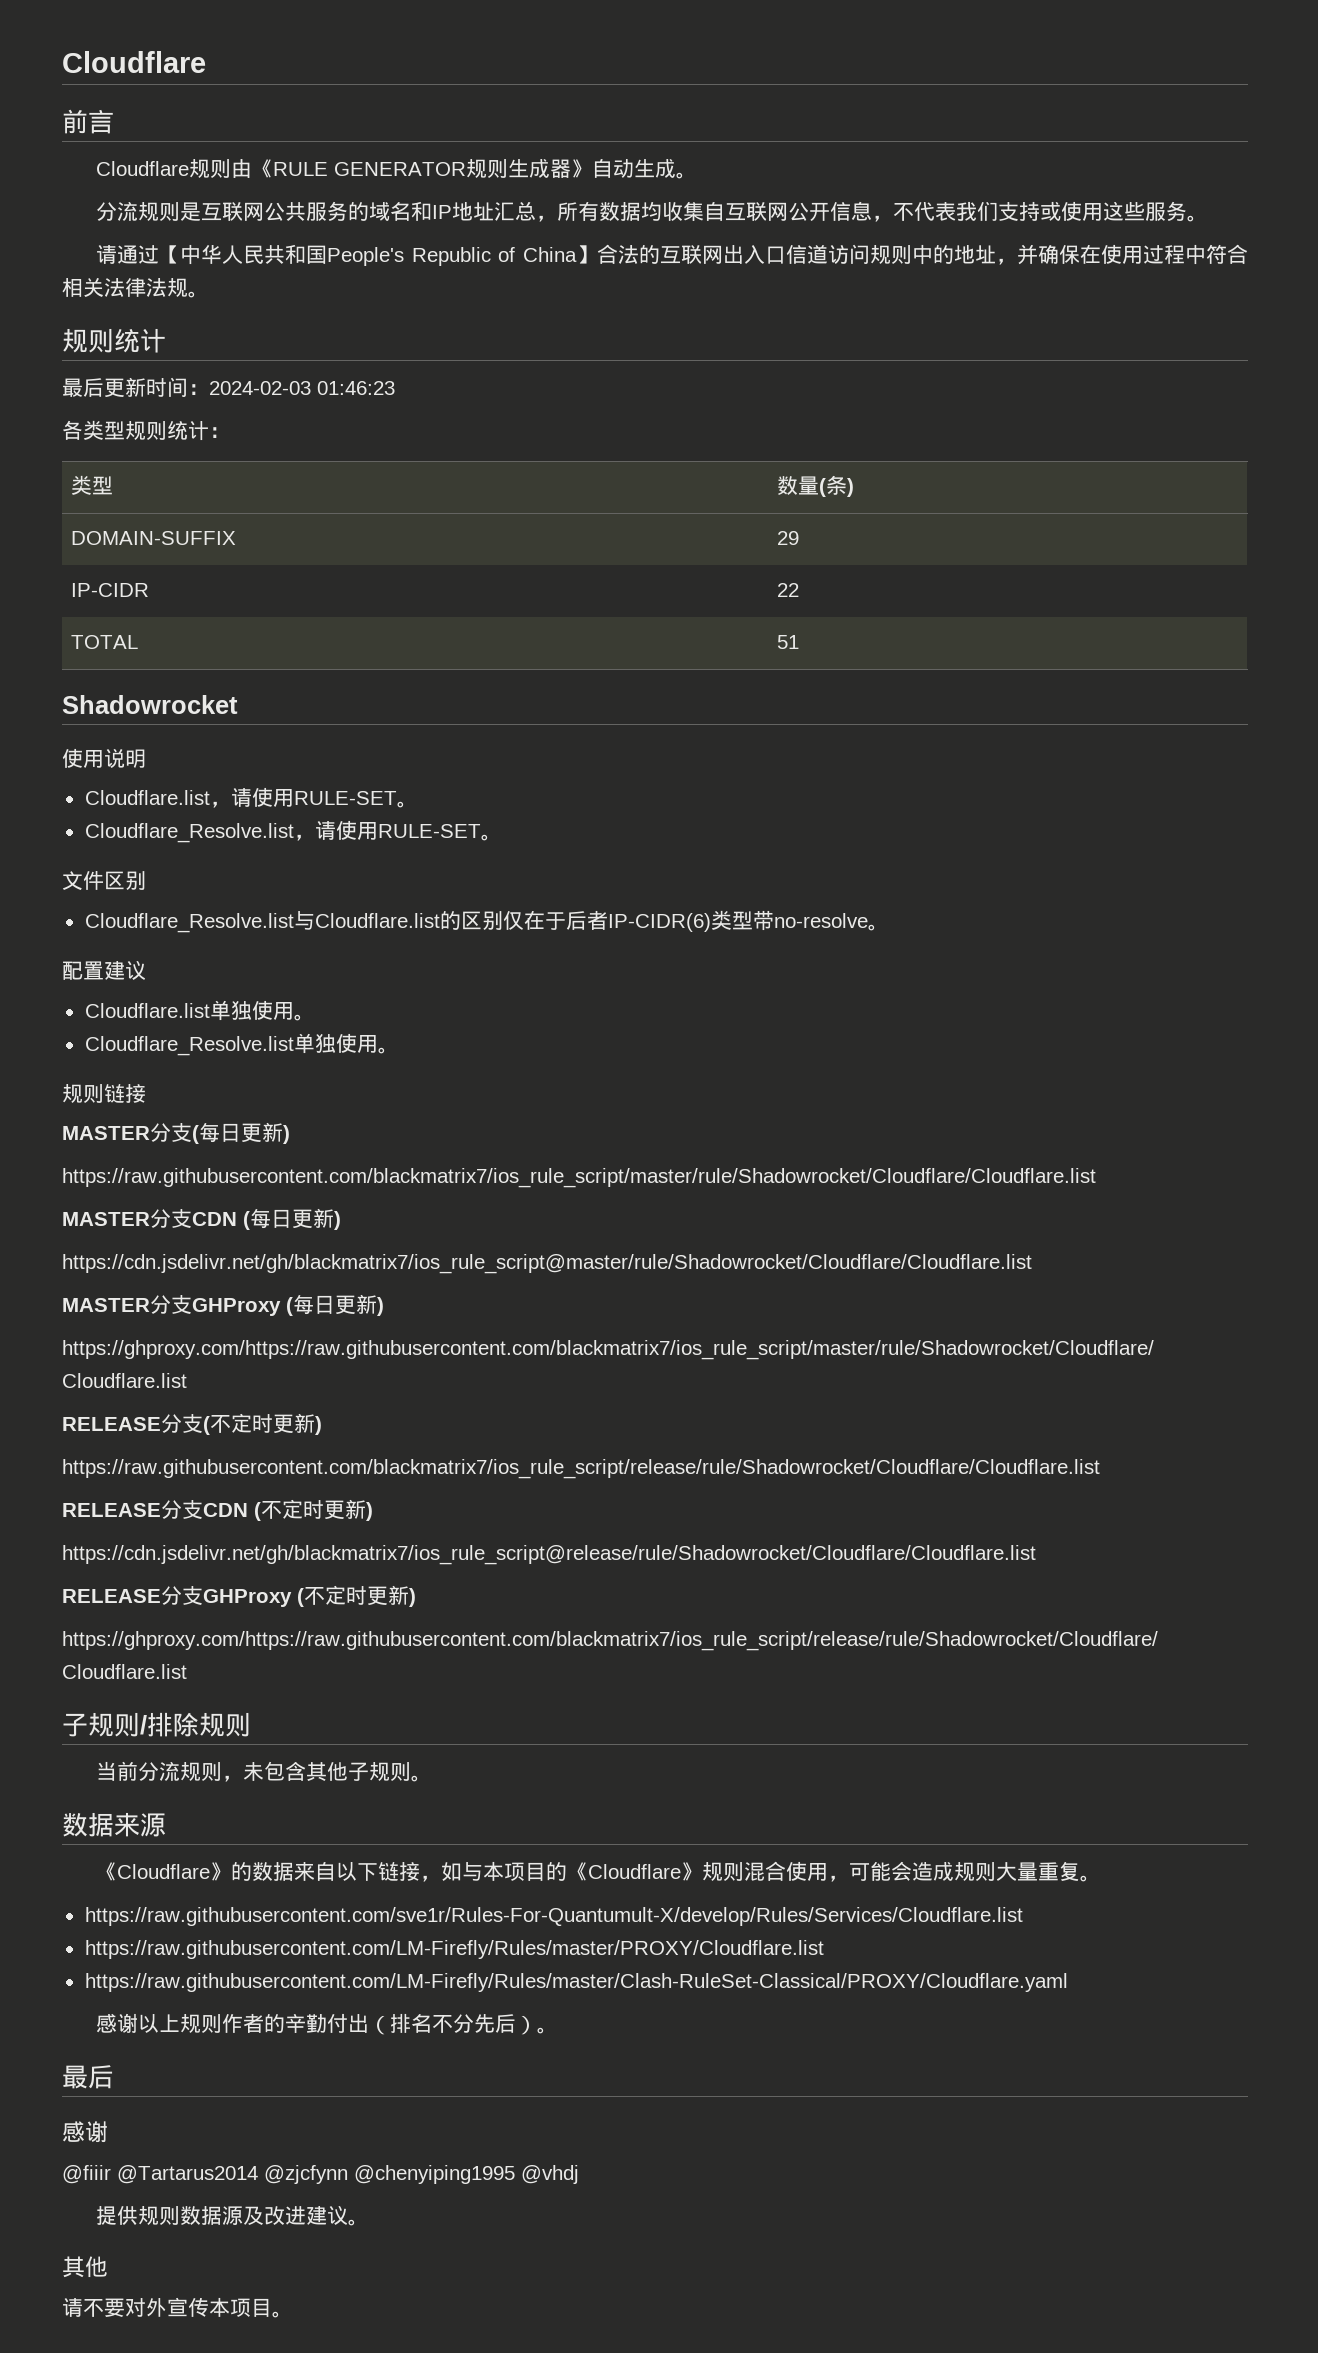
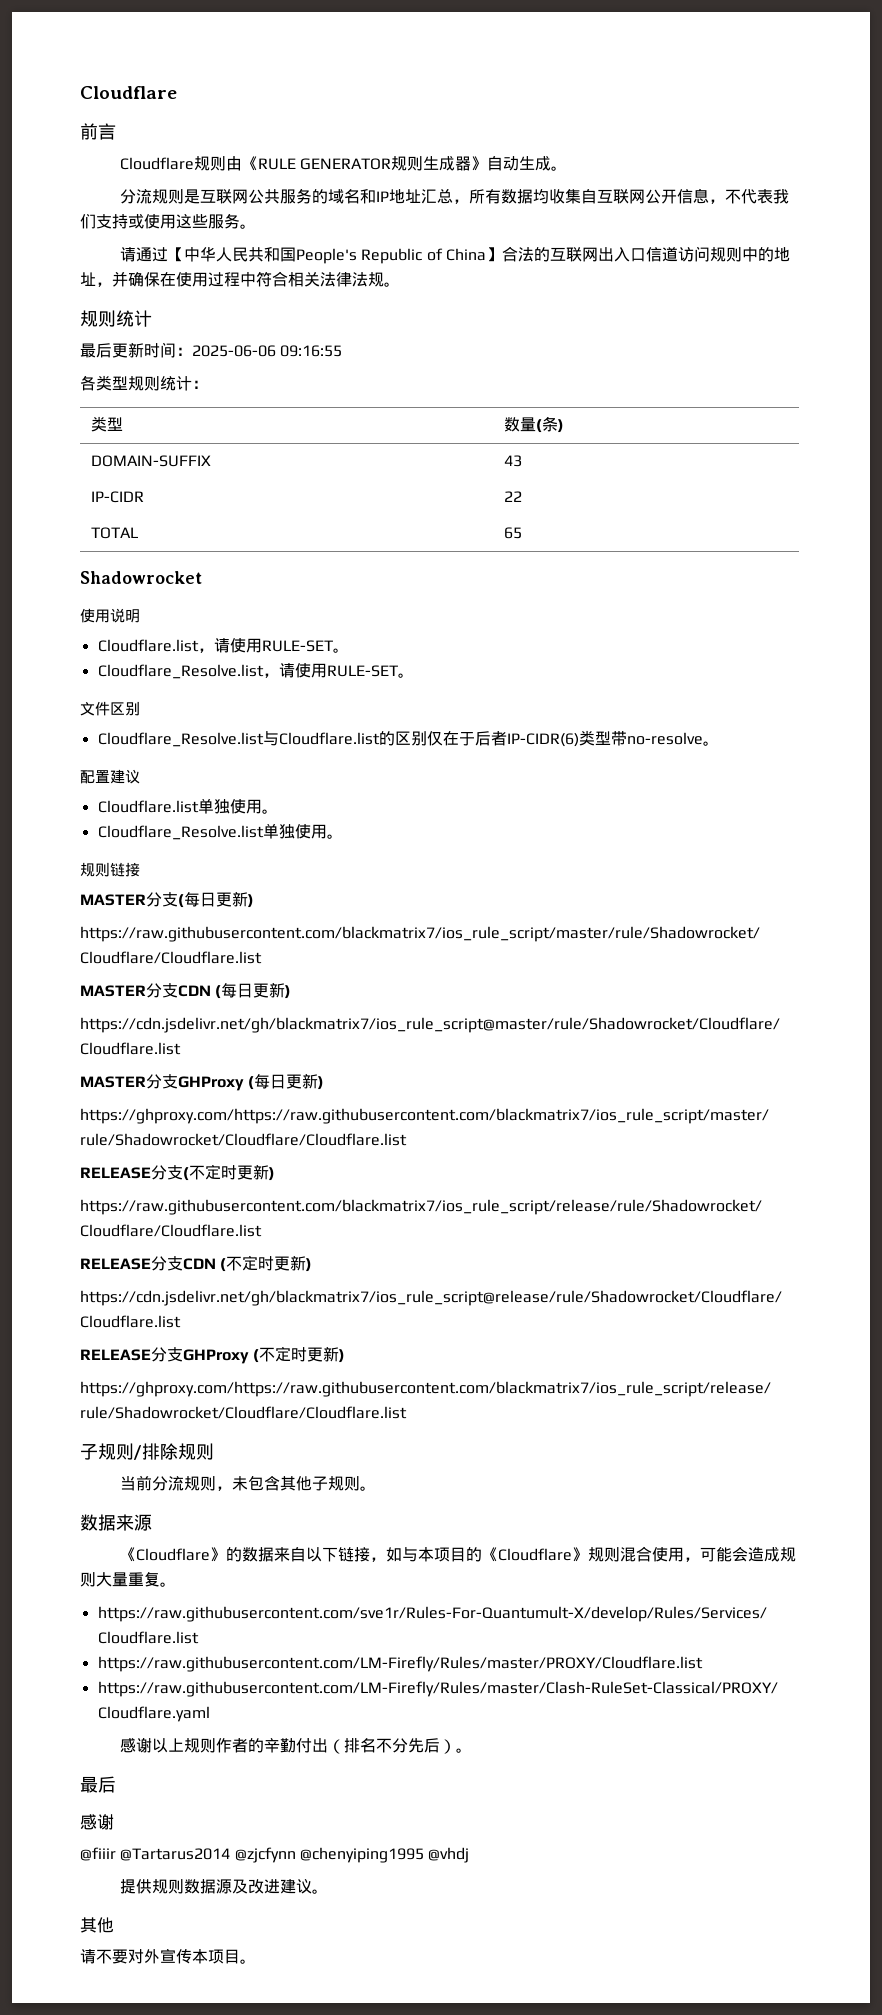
- 最后更新时间：2024-02-03 01:46:23
+ 最后更新时间：2025-06-06 09:16:55
- DOMAIN-SUFFIX | 29
+ DOMAIN-SUFFIX | 43
- TOTAL | 51
+ TOTAL | 65

